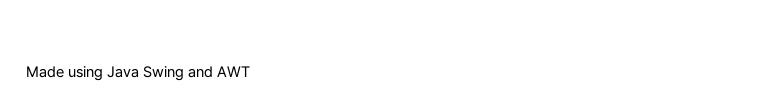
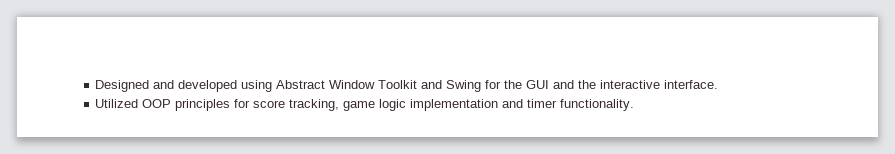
- Made using Java Swing and AWT
+ Designed and developed using Abstract Window Toolkit and Swing for the GUI and the interactive interface.
+ Utilized OOP principles for score tracking, game logic implementation and timer functionality.

